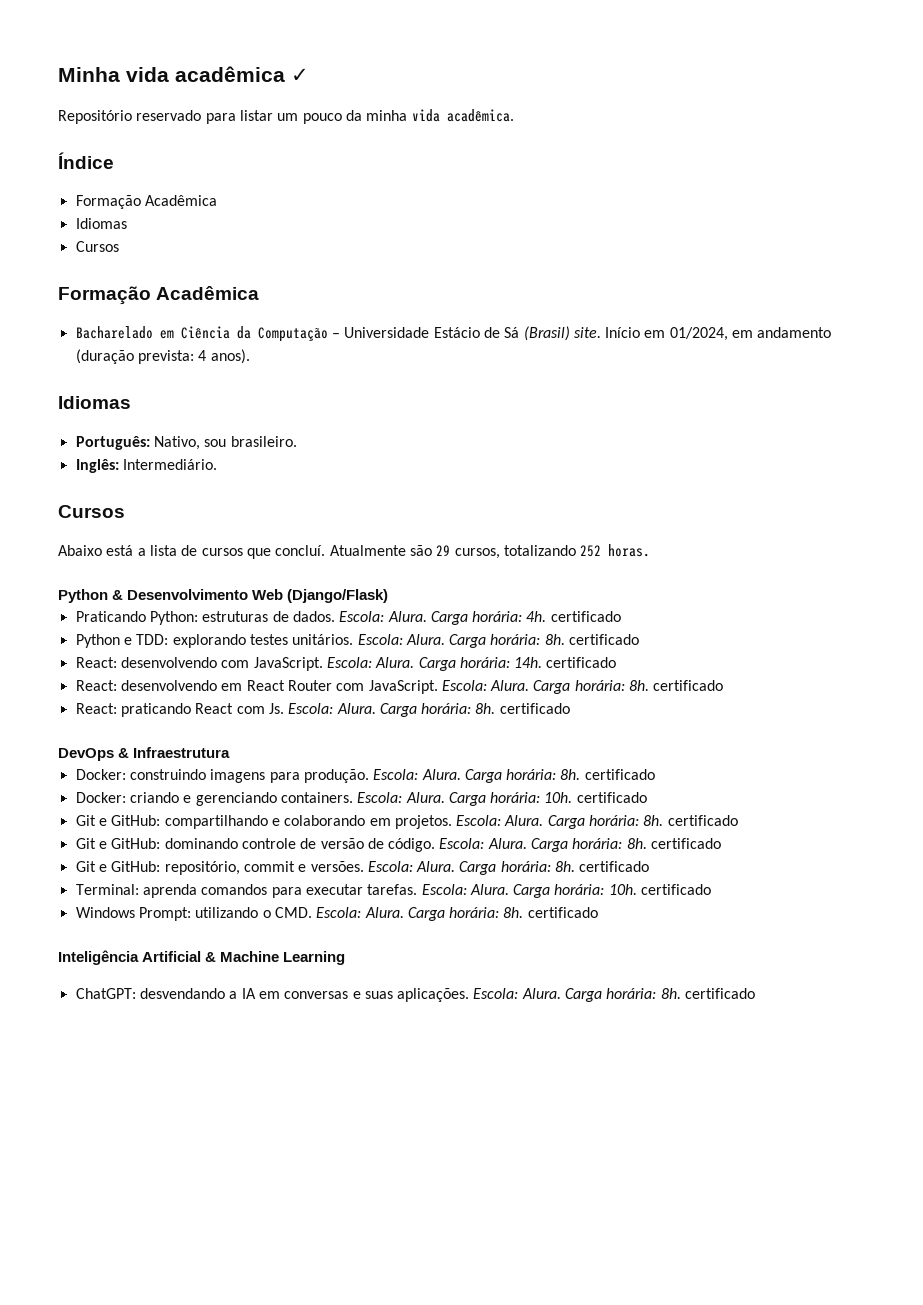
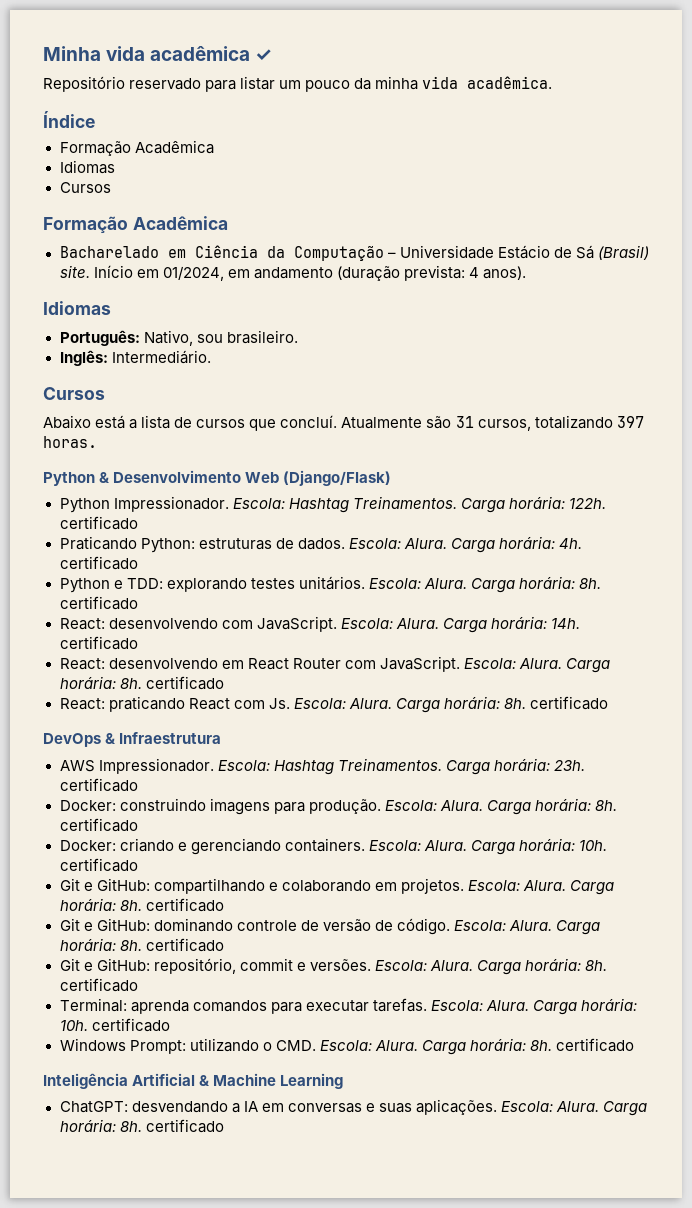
- Atualmente são 29 cursos, totalizando 252 horas.
+ Atualmente são 31 cursos, totalizando 397 horas.
+ Python Impressionador. Escola: Hashtag Treinamentos. Carga horária: 122h. certificado
+ AWS Impressionador. Escola: Hashtag Treinamentos. Carga horária: 23h. certificado

